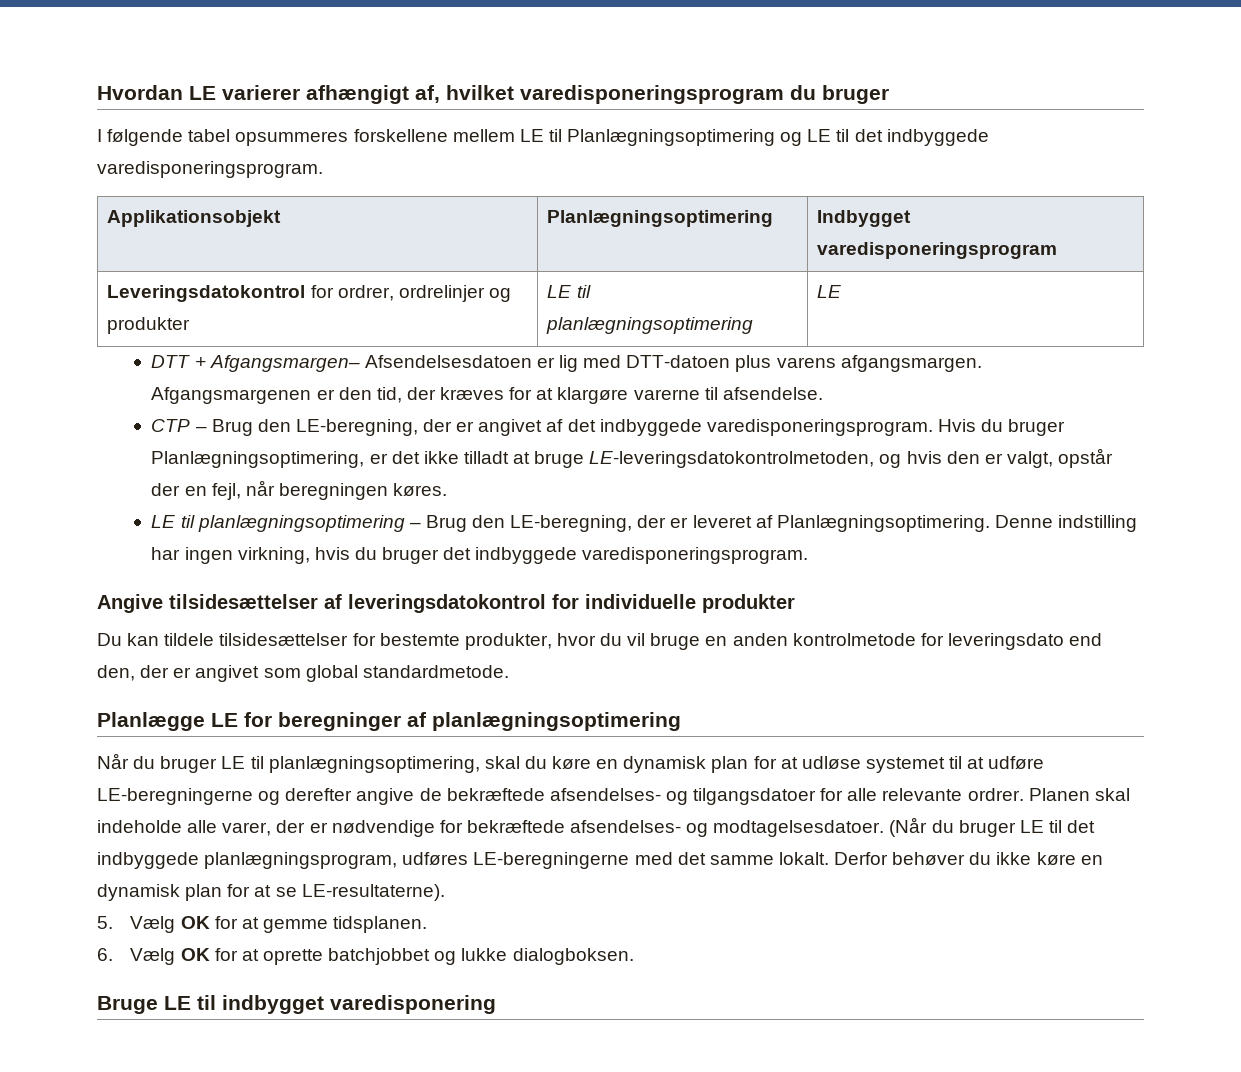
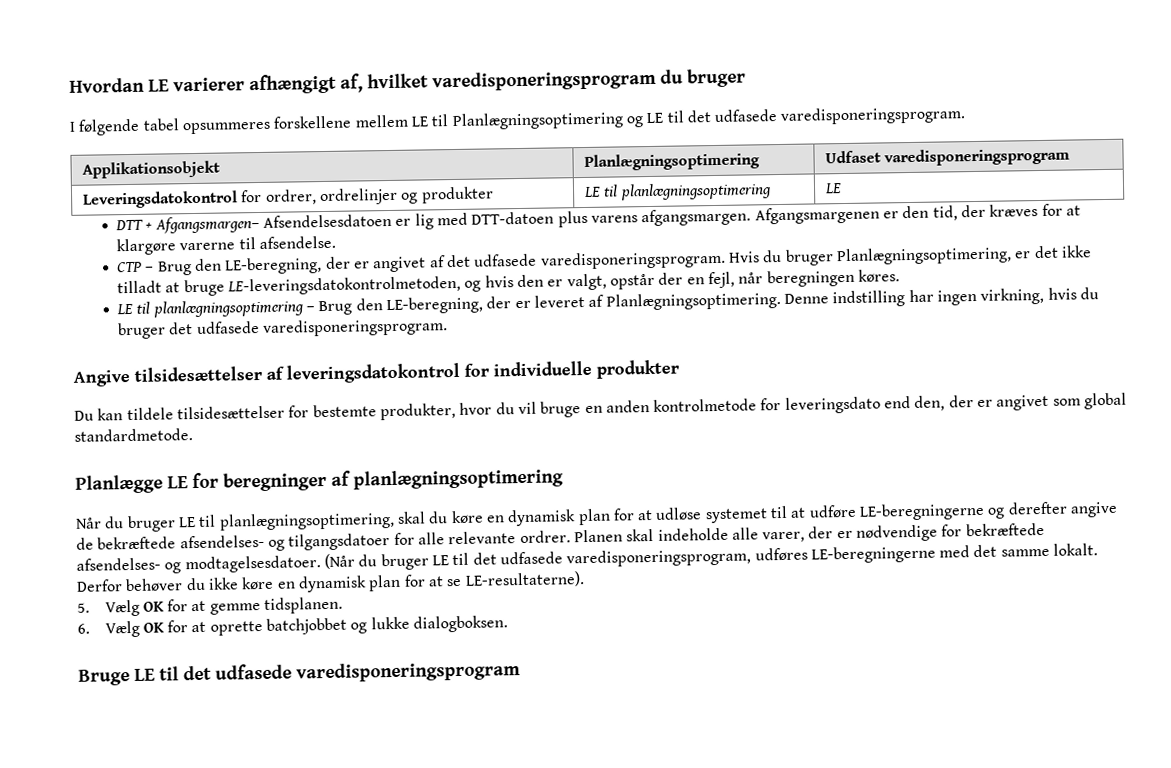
- I følgende tabel opsummeres forskellene mellem LE til Planlægningsoptimering og LE til det indbyggede varedisponeringsprogram.
+ I følgende tabel opsummeres forskellene mellem LE til Planlægningsoptimering og LE til det udfasede varedisponeringsprogram.
- Applikationsobjekt | Planlægningsoptimering | Indbygget varedisponeringsprogram
+ Applikationsobjekt | Planlægningsoptimering | Udfaset varedisponeringsprogram
- CTP – Brug den LE-beregning, der er angivet af det indbyggede varedisponeringsprogram.
+ CTP – Brug den LE-beregning, der er angivet af det udfasede varedisponeringsprogram.
- Denne indstilling har ingen virkning, hvis du bruger det indbyggede varedisponeringsprogram.
+ Denne indstilling har ingen virkning, hvis du bruger det udfasede varedisponeringsprogram.
- (Når du bruger LE til det indbyggede planlægningsprogram, udføres LE-beregningerne med det samme lokalt.
+ (Når du bruger LE til det udfasede varedisponeringsprogram, udføres LE-beregningerne med det samme lokalt.
- Bruge LE til indbygget varedisponering
+ Bruge LE til det udfasede varedisponeringsprogram

